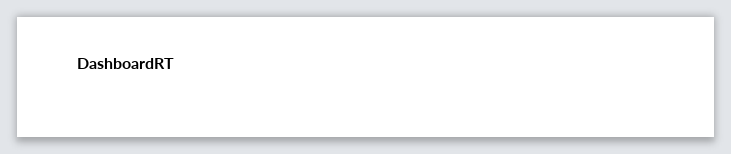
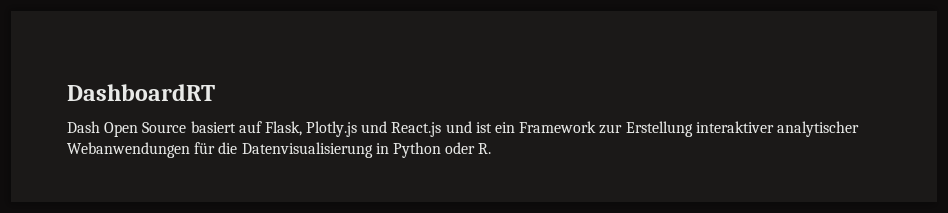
+ Dash Open Source basiert auf Flask, Plotly.js und React.js und ist ein Framework zur Erstellung interaktiver analytischer Webanwendungen für die Datenvisualisierung in Python oder R.

